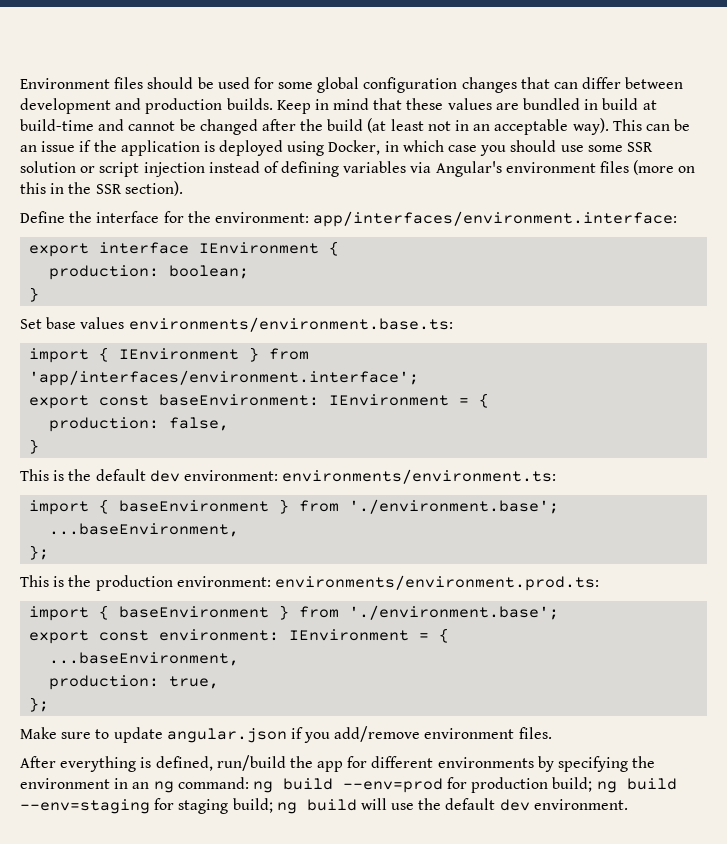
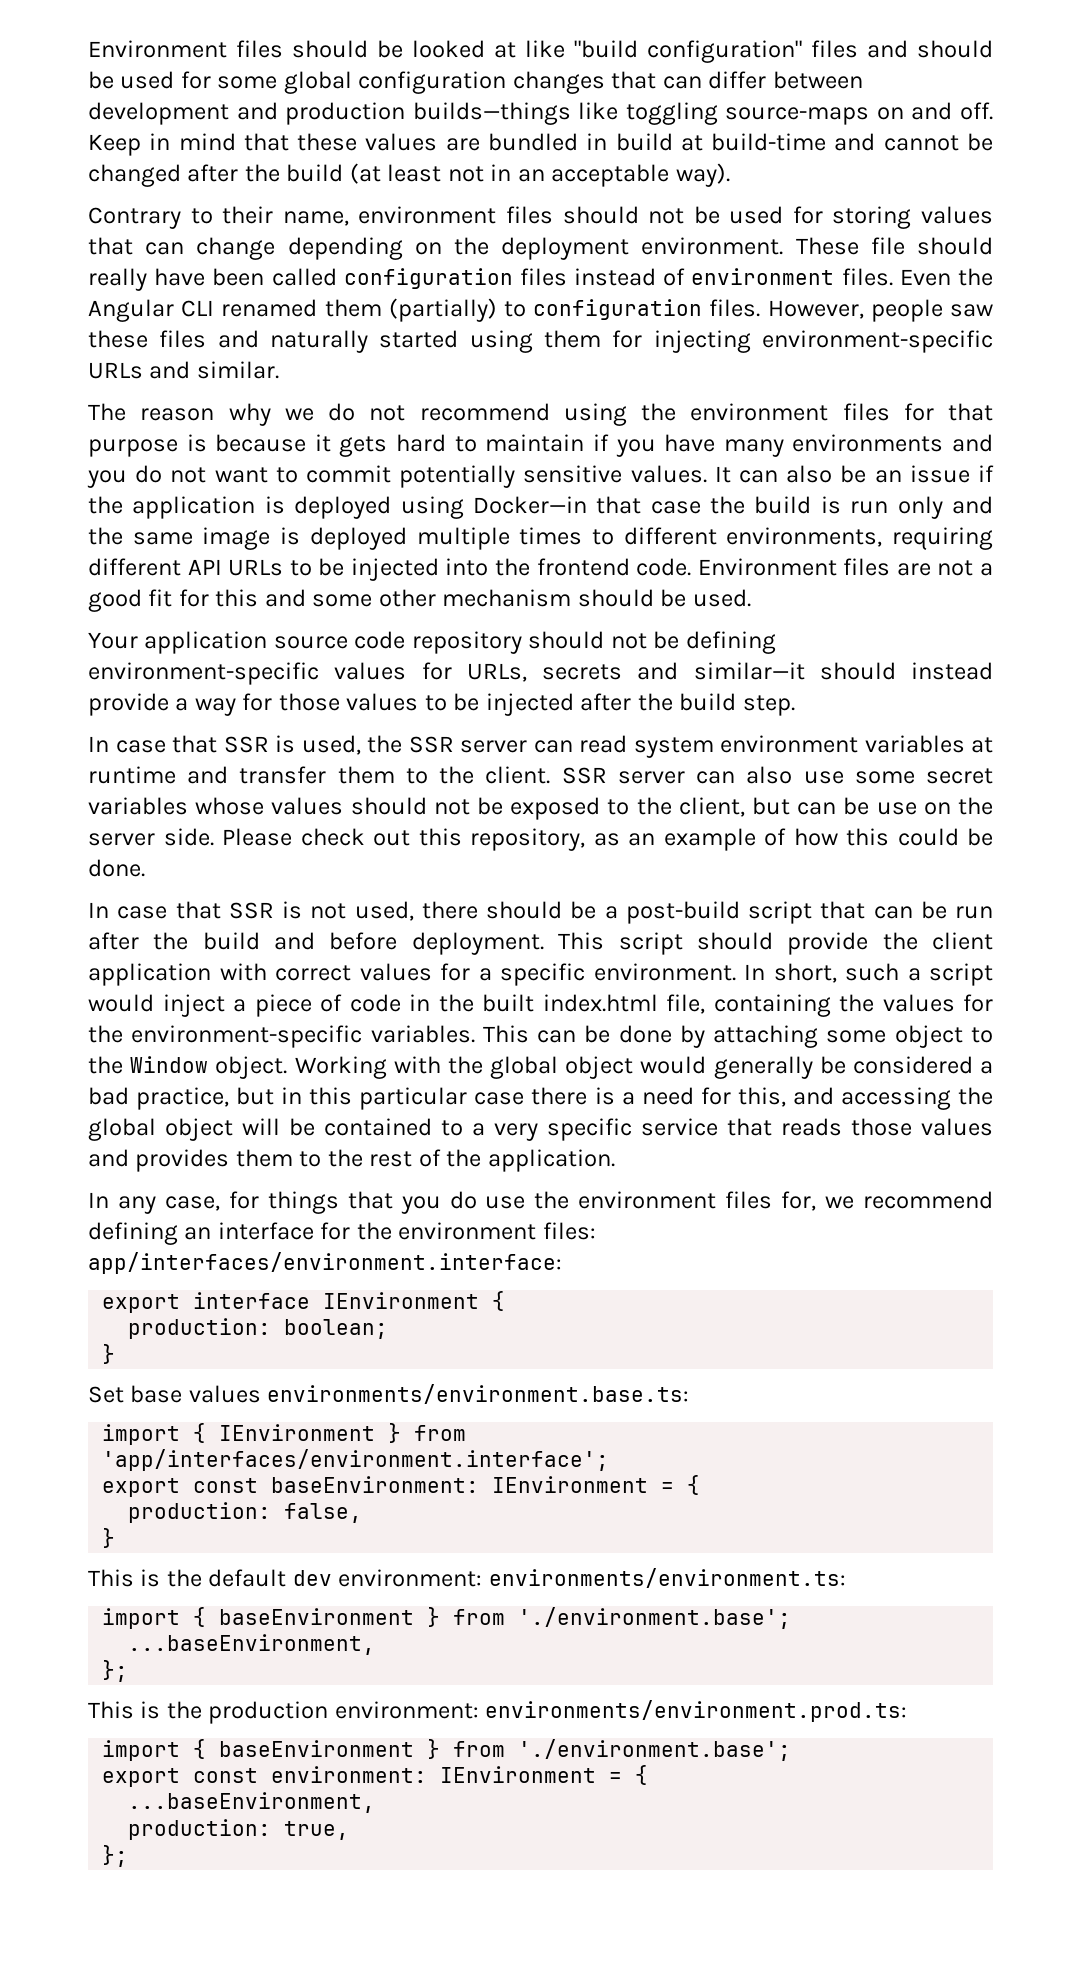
- Environment files should be used for some global configuration changes that can differ between development and production builds.
+ Environment files should be looked at like "build configuration" files and should be used for some global configuration changes that can differ between development and production builds—things like toggling source-maps on and off.
- Keep in mind that these values are bundled in build at build-time and cannot be changed after the build (at least not in an acceptable way). This can be an issue if the application is deployed using Docker, in which case you should use some SSR solution or script injection instead of defining variables via Angular's environment files (more on this in the SSR section).
- Define the interface for the environment: app/interfaces/environment.interface:
+ Keep in mind that these values are bundled in build at build-time and cannot be changed after the build (at least not in an acceptable way).
+ Contrary to their name, environment files should not be used for storing values that can change depending on the deployment environment. These file should really have been called configuration files instead of environment files. Even the Angular CLI renamed them (partially) to configuration files. However, people saw these files and naturally started using them for injecting environment-specific URLs and similar.
+ The reason why we do not recommend using the environment files for that purpose is because it gets hard to maintain if you have many environments and you do not want to commit potentially sensitive values. It can also be an issue if the application is deployed using Docker—in that case the build is run only and the same image is deployed multiple times to different environments, requiring different API URLs to be injected into the frontend code. Environment files are not a good fit for this and some other mechanism should be used.
+ Your application source code repository should not be defining environment-specific values for URLs, secrets and similar—it should instead provide a way for those values to be injected after the build step.
+ In case that SSR is used, the SSR server can read system environment variables at runtime and transfer them to the client. SSR server can also use some secret variables whose values should not be exposed to the client, but can be use on the server side. Please check out this repository, as an example of how this could be done.
+ In case that SSR is not used, there should be a post-build script that can be run after the build and before deployment. This script should provide the client application with correct values for a specific environment. In short, such a script would inject a piece of code in the built index.html file, containing the values for the environment-specific variables. This can be done by attaching some object to the Window object. Working with the global object would generally be considered a bad practice, but in this particular case there is a need for this, and accessing the global object will be contained to a very specific service that reads those values and provides them to the rest of the application.
+ In any case, for things that you do use the environment files for, we recommend defining an interface for the environment files: app/interfaces/environment.interface:
- Make sure to update angular.json if you add/remove environment files.
- After everything is defined, run/build the app for different environments by specifying the environment in an ng command: ng build --env=prod for production build; ng build --env=staging for staging build; ng build will use the default dev environment.

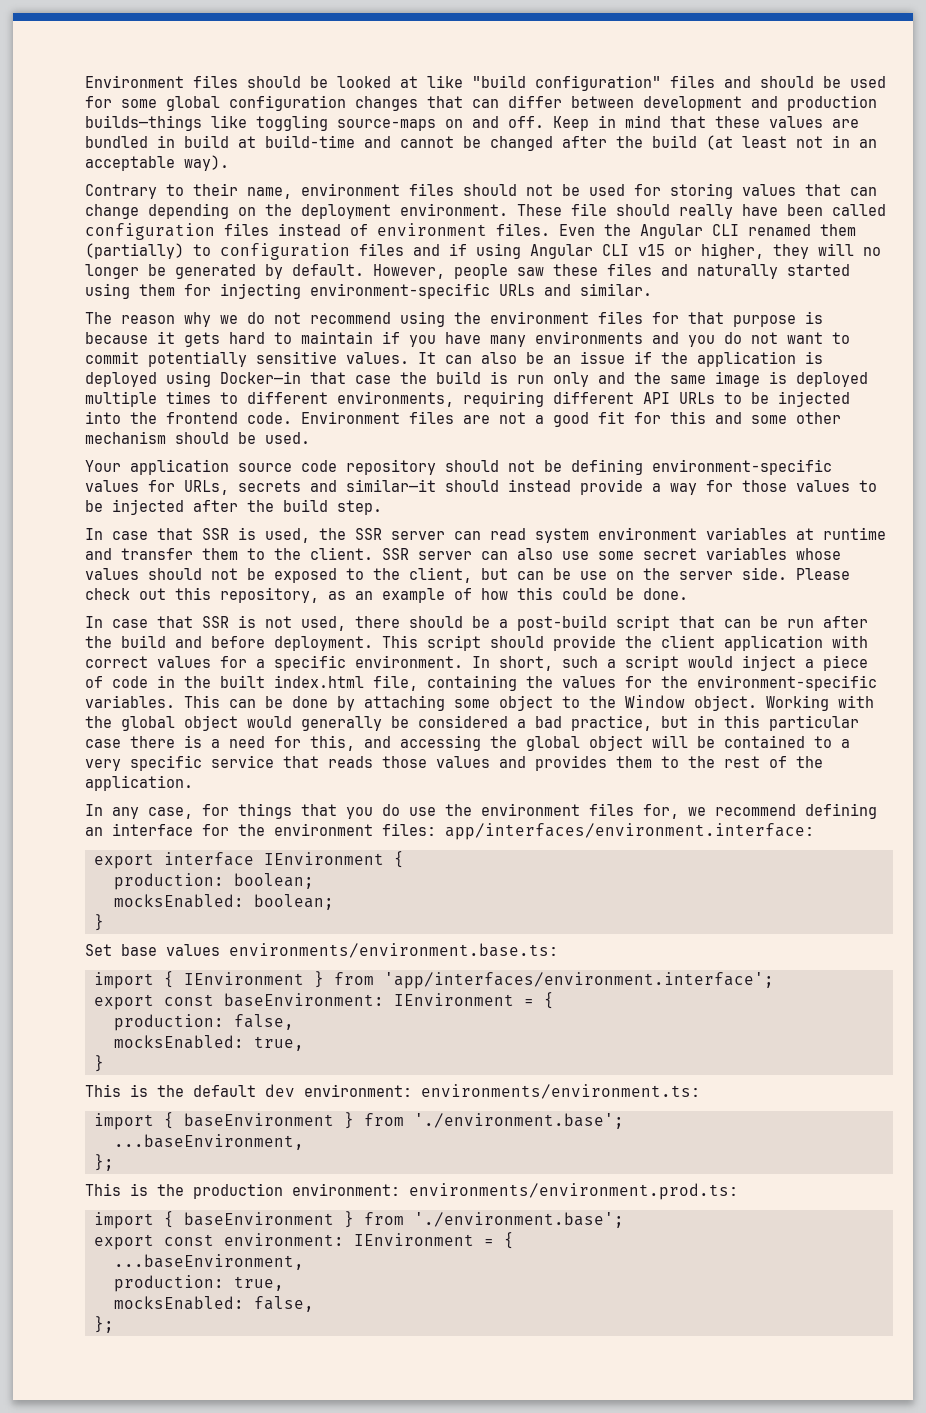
- Even the Angular CLI renamed them (partially) to configuration files.
+ Even the Angular CLI renamed them (partially) to configuration files and if using Angular CLI v15 or higher, they will no longer be generated by default.
+ mocksEnabled: boolean;
+ mocksEnabled: true,
+ mocksEnabled: false,

